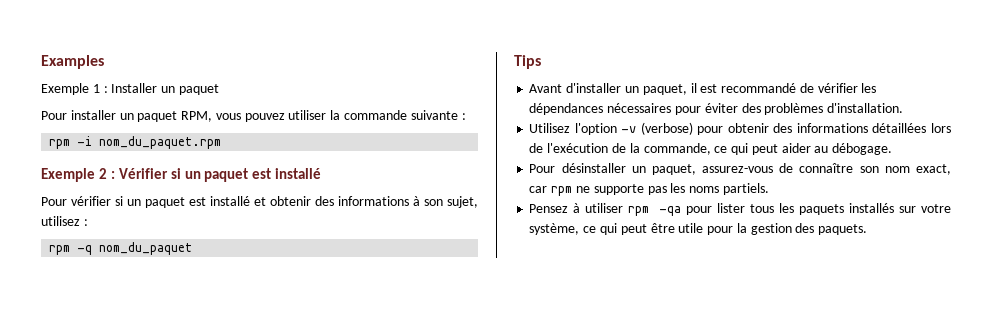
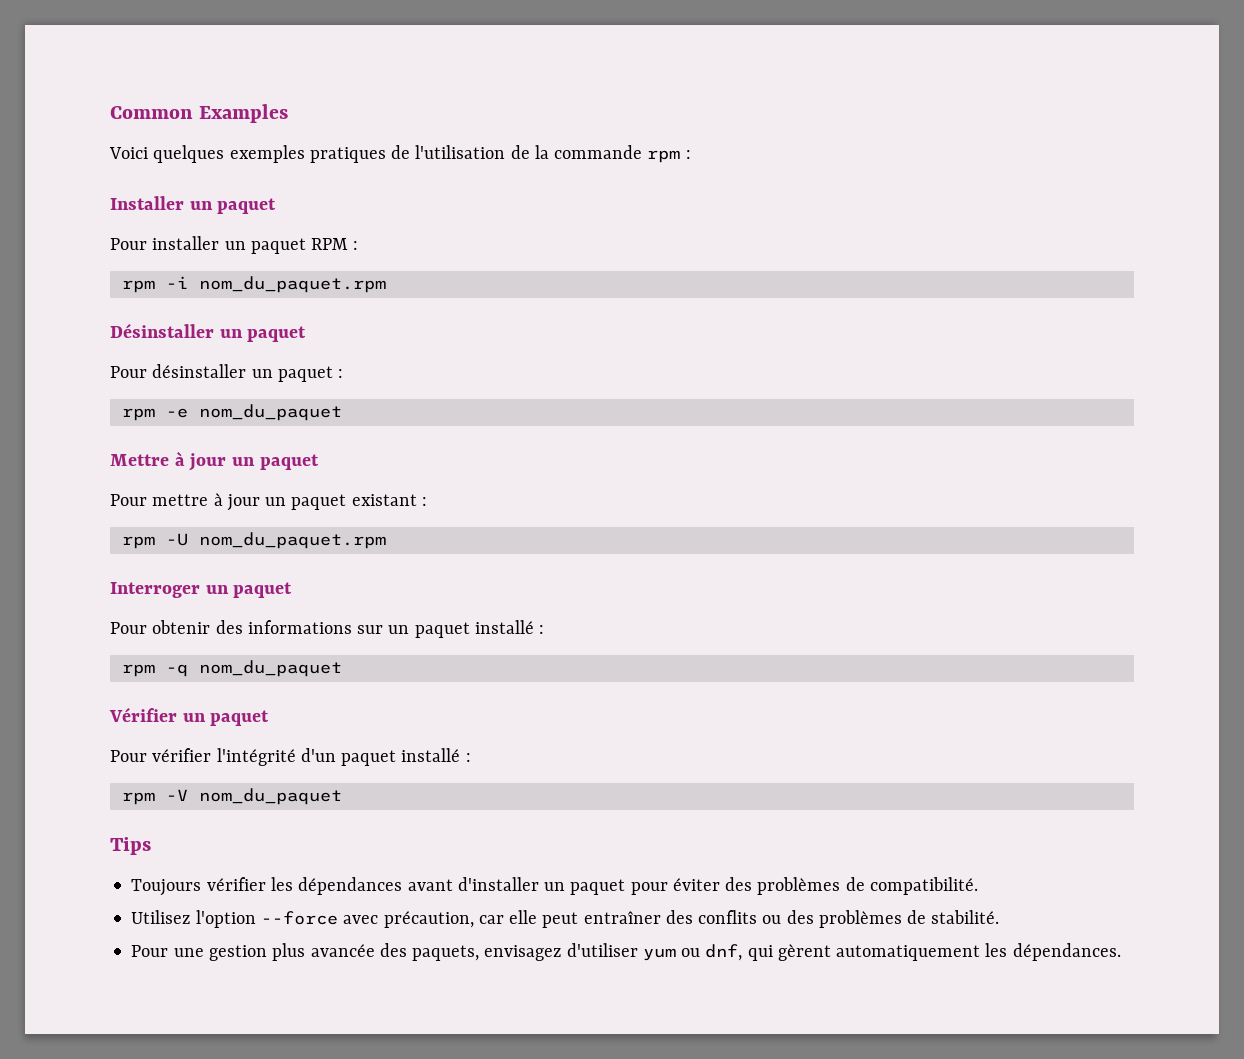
- Examples
+ Common Examples
- Exemple 1 : Installer un paquet
+ Voici quelques exemples pratiques de l'utilisation de la commande rpm :
+ Installer un paquet
- Pour installer un paquet RPM, vous pouvez utiliser la commande suivante :
+ Pour installer un paquet RPM :
- Exemple 2 : Vérifier si un paquet est installé
- Pour vérifier si un paquet est installé et obtenir des informations à son sujet, utilisez :
+ Désinstaller un paquet
+ Pour désinstaller un paquet :
+ rpm -e nom_du_paquet
+ Mettre à jour un paquet
+ Pour mettre à jour un paquet existant :
+ rpm -U nom_du_paquet.rpm
+ Interroger un paquet
+ Pour obtenir des informations sur un paquet installé :
  rpm -q nom_du_paquet
+ Vérifier un paquet
+ Pour vérifier l'intégrité d'un paquet installé :
+ rpm -V nom_du_paquet
  Tips
- Avant d'installer un paquet, il est recommandé de vérifier les dépendances nécessaires pour éviter des problèmes d'installation.
+ Toujours vérifier les dépendances avant d'installer un paquet pour éviter des problèmes de compatibilité.
- Utilisez l'option -v (verbose) pour obtenir des informations détaillées lors de l'exécution de la commande, ce qui peut aider au débogage.
- Pour désinstaller un paquet, assurez-vous de connaître son nom exact, car rpm ne supporte pas les noms partiels.
- Pensez à utiliser rpm -qa pour lister tous les paquets installés sur votre système, ce qui peut être utile pour la gestion des paquets.
+ Utilisez l'option --force avec précaution, car elle peut entraîner des conflits ou des problèmes de stabilité.
+ Pour une gestion plus avancée des paquets, envisagez d'utiliser yum ou dnf, qui gèrent automatiquement les dépendances.

